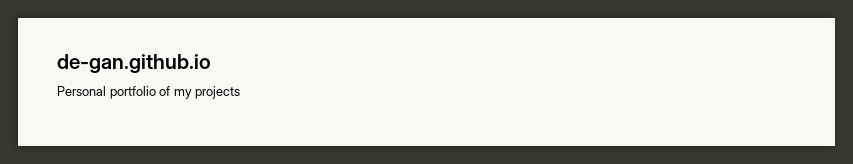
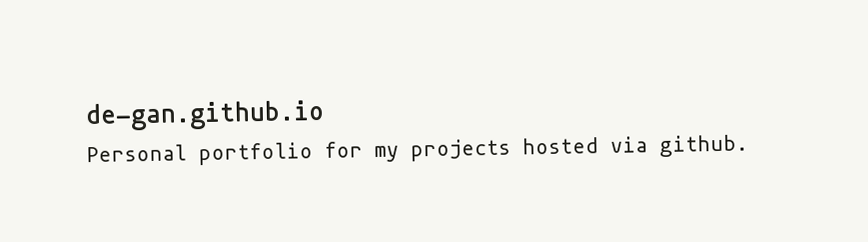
- Personal portfolio of my projects
+ Personal portfolio for my projects hosted via github.

